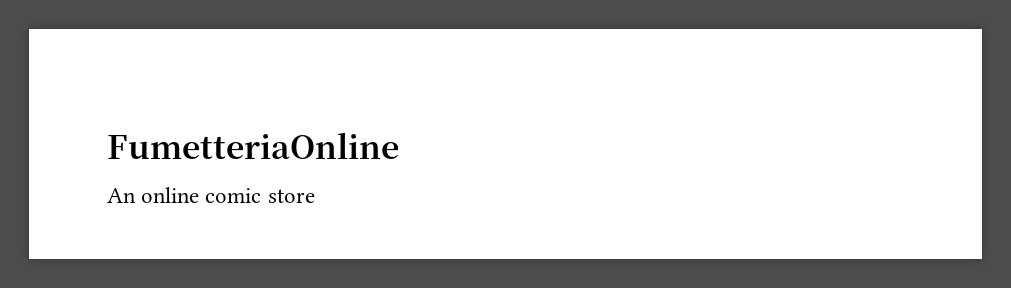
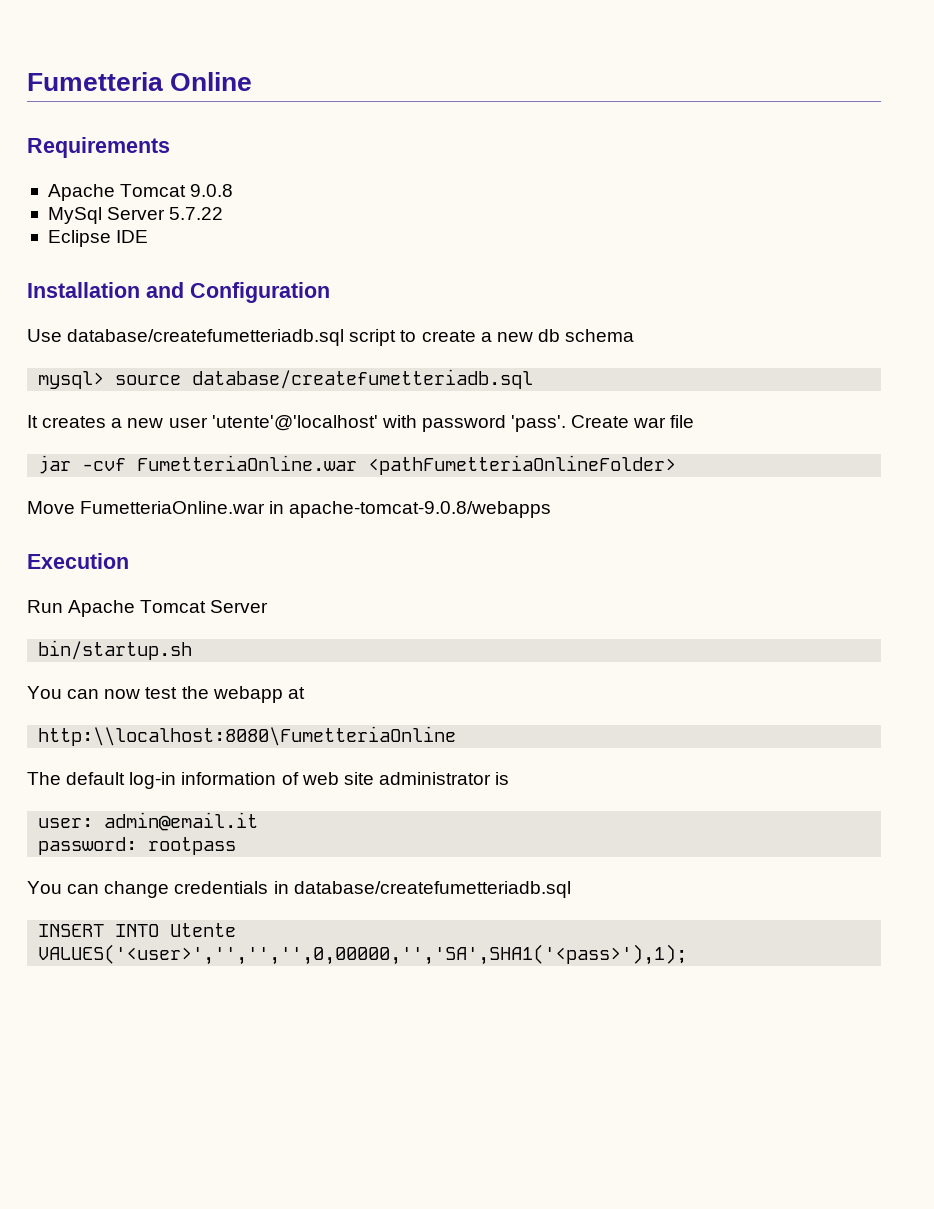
- FumetteriaOnline
- An online comic store
+ Fumetteria Online
+ Requirements
+ Apache Tomcat 9.0.8
+ MySql Server 5.7.22
+ Eclipse IDE
+ Installation and Configuration
+ Use database/createfumetteriadb.sql script to create a new db schema
+ mysql> source database/createfumetteriadb.sql
+ It creates a new user 'utente'@'localhost' with password 'pass'. Create war file
+ jar -cvf FumetteriaOnline.war <pathFumetteriaOnlineFolder>
+ Move FumetteriaOnline.war in apache-tomcat-9.0.8/webapps
+ Execution
+ Run Apache Tomcat Server
+ bin/startup.sh
+ You can now test the webapp at
+ http:\\localhost:8080\FumetteriaOnline
+ The default log-in information of web site administrator is
+ user: admin@email.it
+ password: rootpass
+ You can change credentials in database/createfumetteriadb.sql
+ INSERT INTO Utente VALUES('<user>','','','',0,00000,'','SA',SHA1('<pass>'),1);

